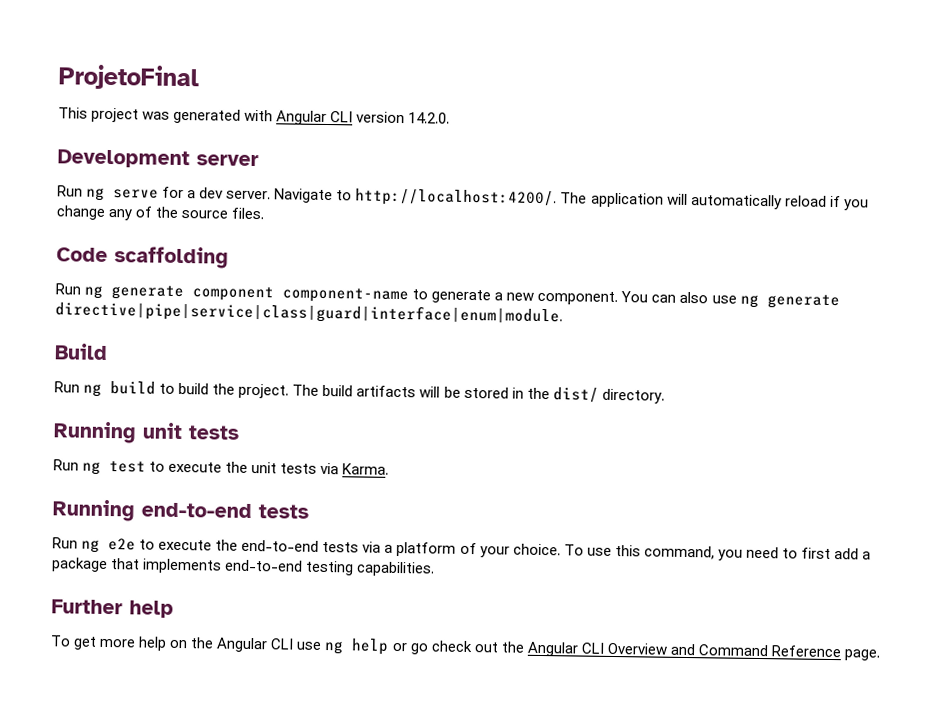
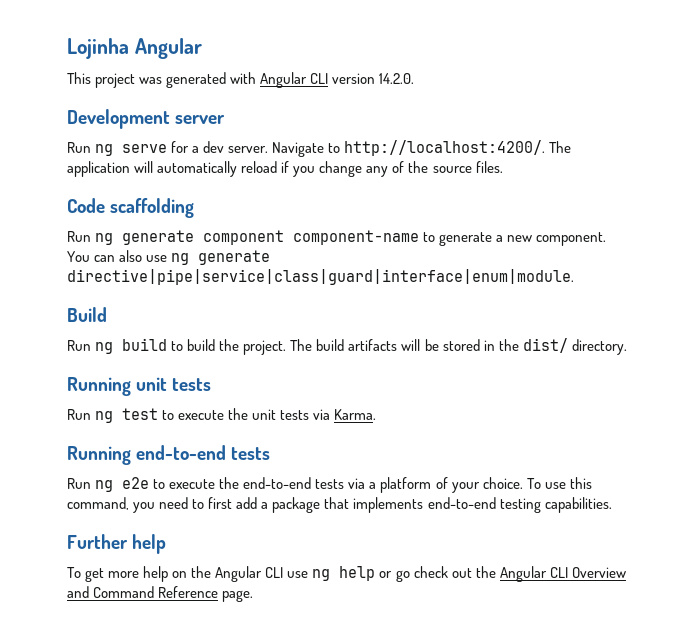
- ProjetoFinal
+ Lojinha Angular

